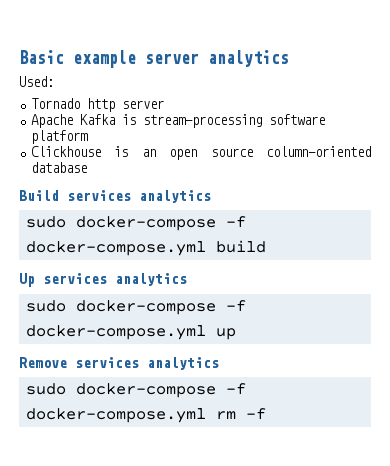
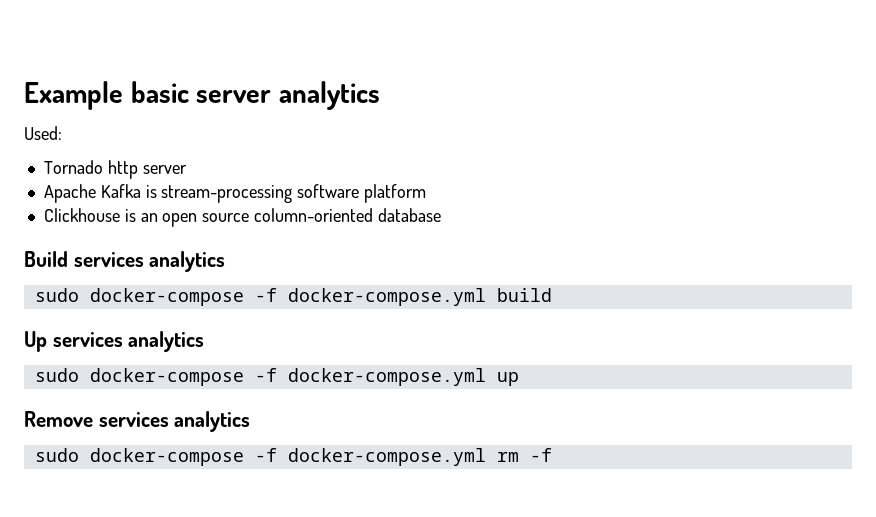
- Basic example server analytics
+ Example basic server analytics

